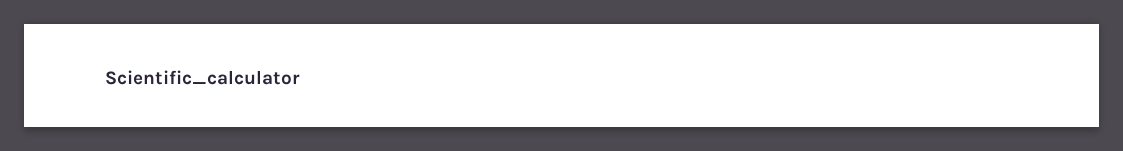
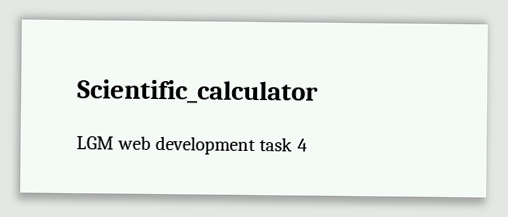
+ LGM web development task 4

